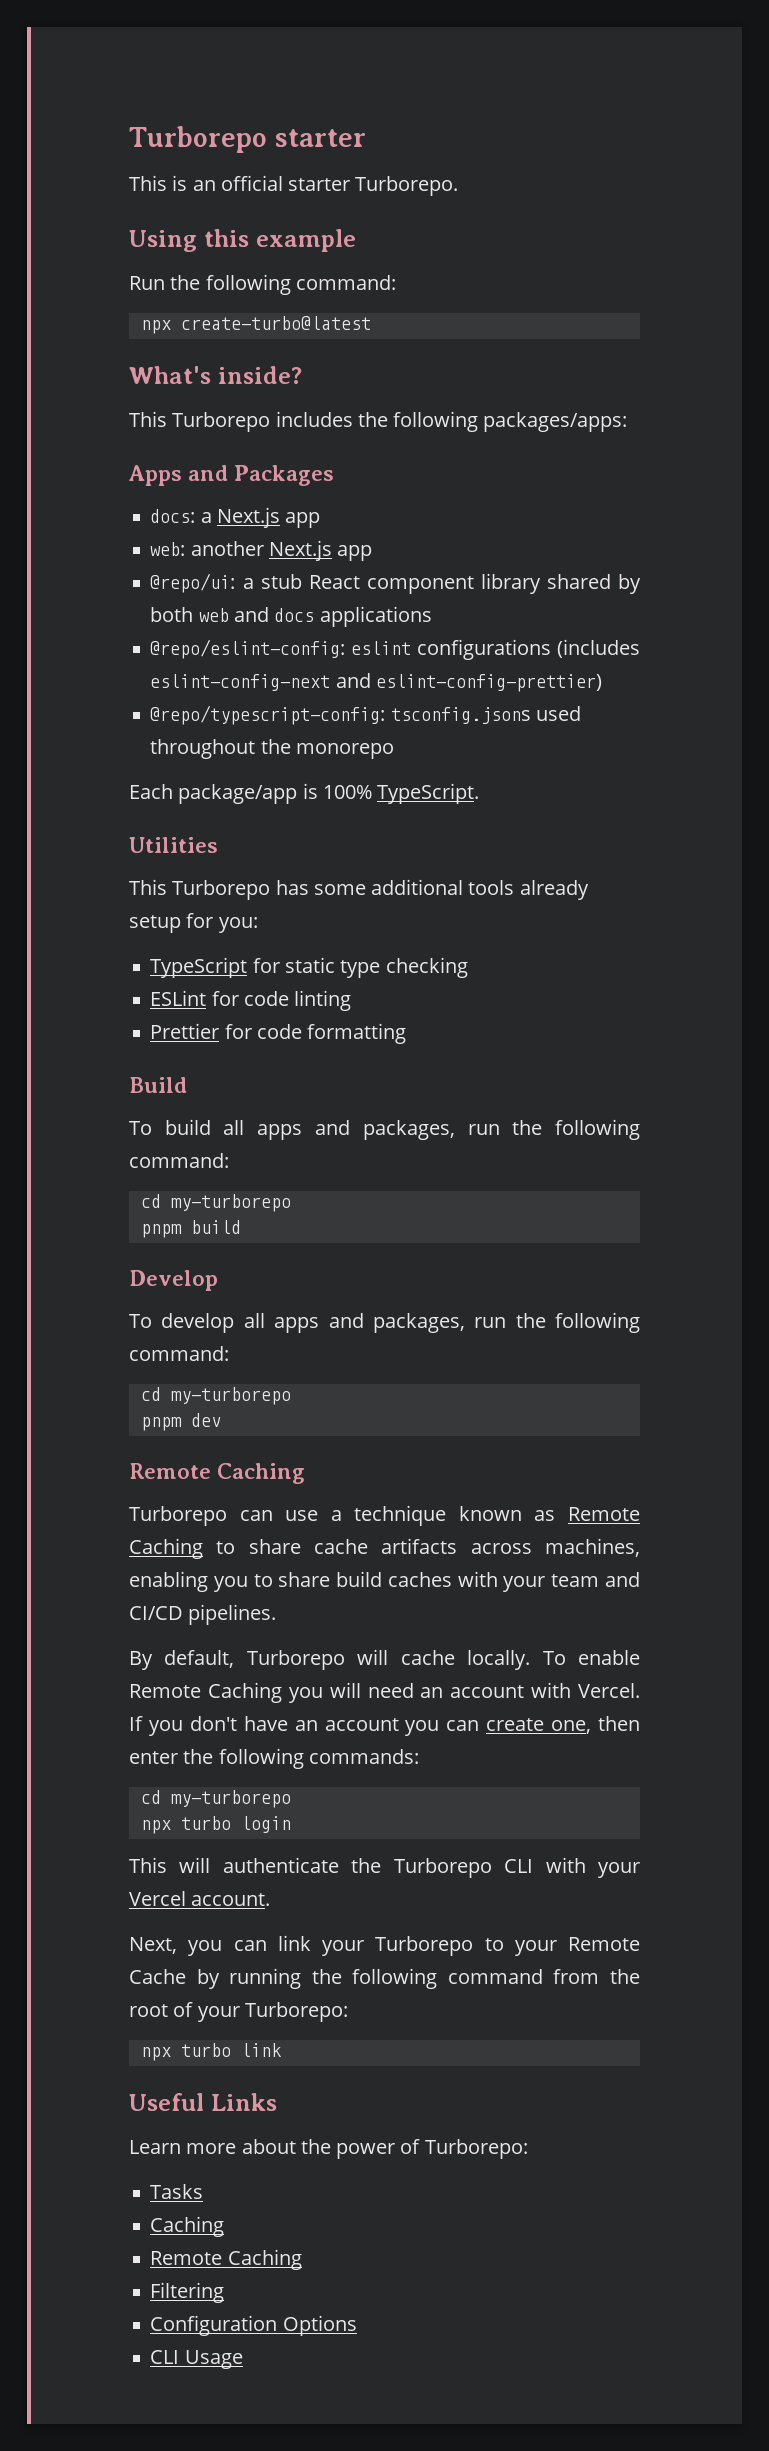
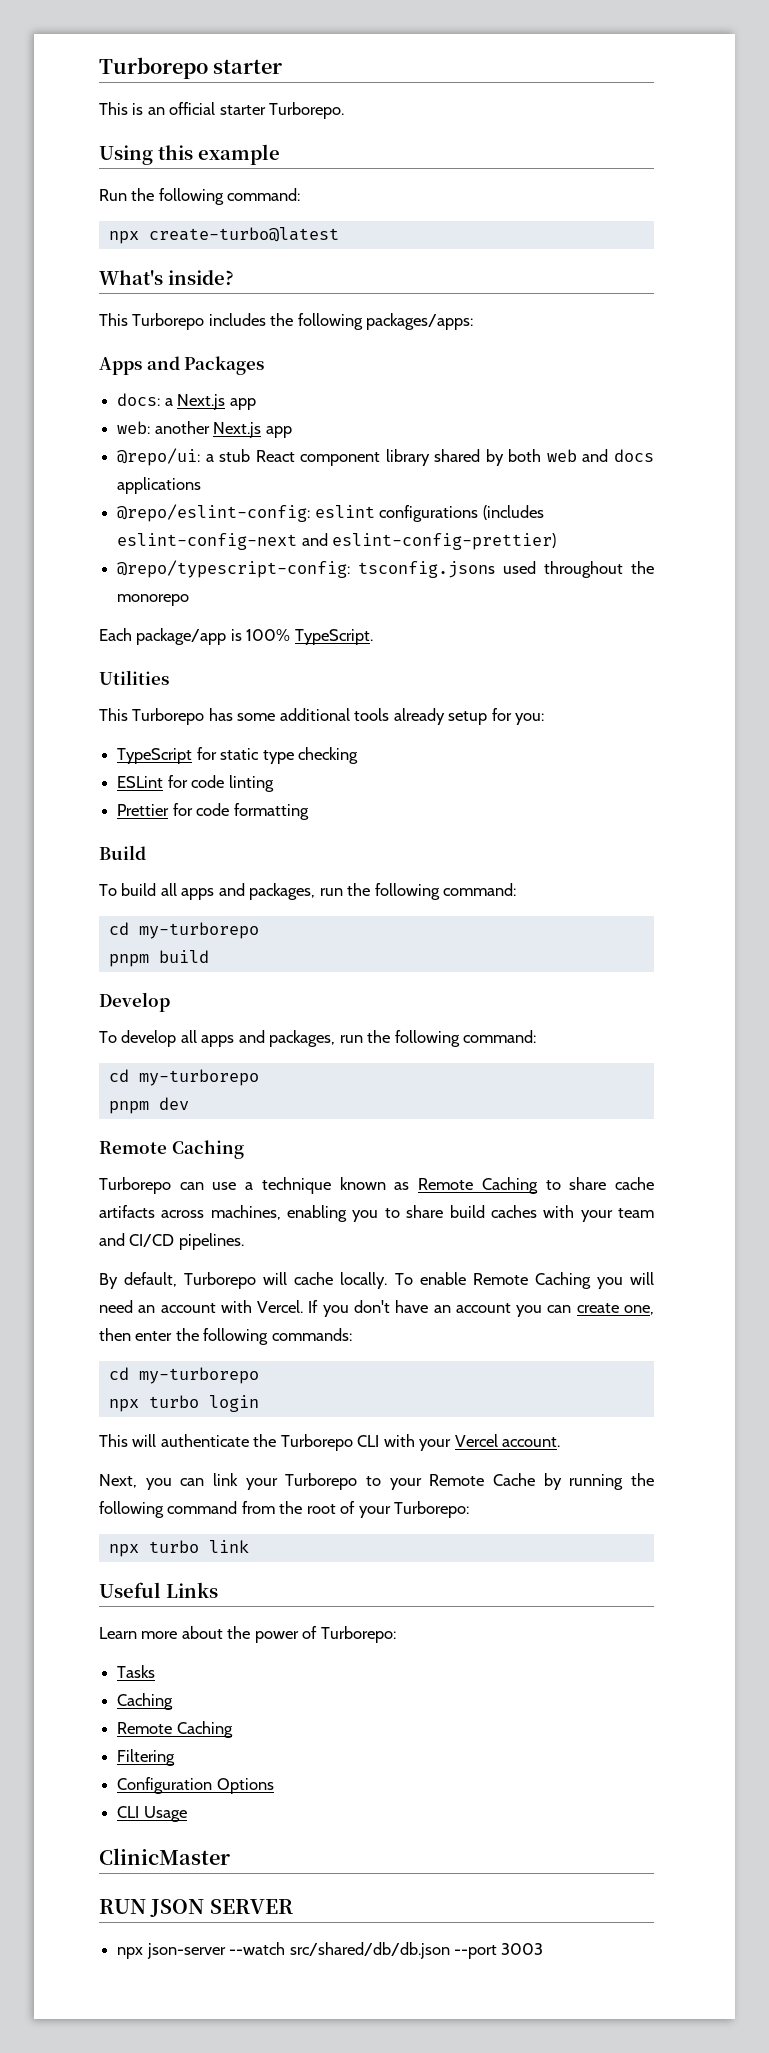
+ ClinicMaster
+ RUN JSON SERVER
+ npx json-server --watch src/shared/db/db.json --port 3003

